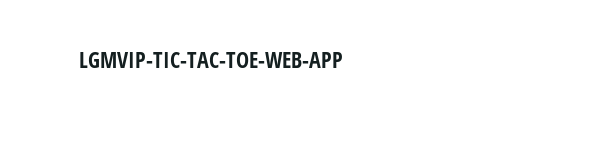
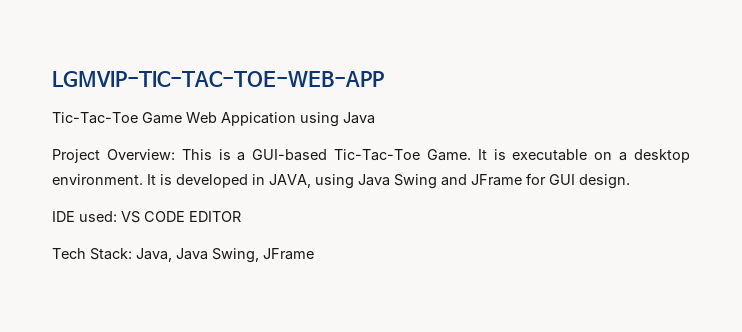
+ Tic-Tac-Toe Game Web Appication using Java
+ Project Overview: This is a GUI-based Tic-Tac-Toe Game. It is executable on a desktop environment. It is developed in JAVA, using Java Swing and JFrame for GUI design.
+ IDE used: VS CODE EDITOR
+ Tech Stack: Java, Java Swing, JFrame

